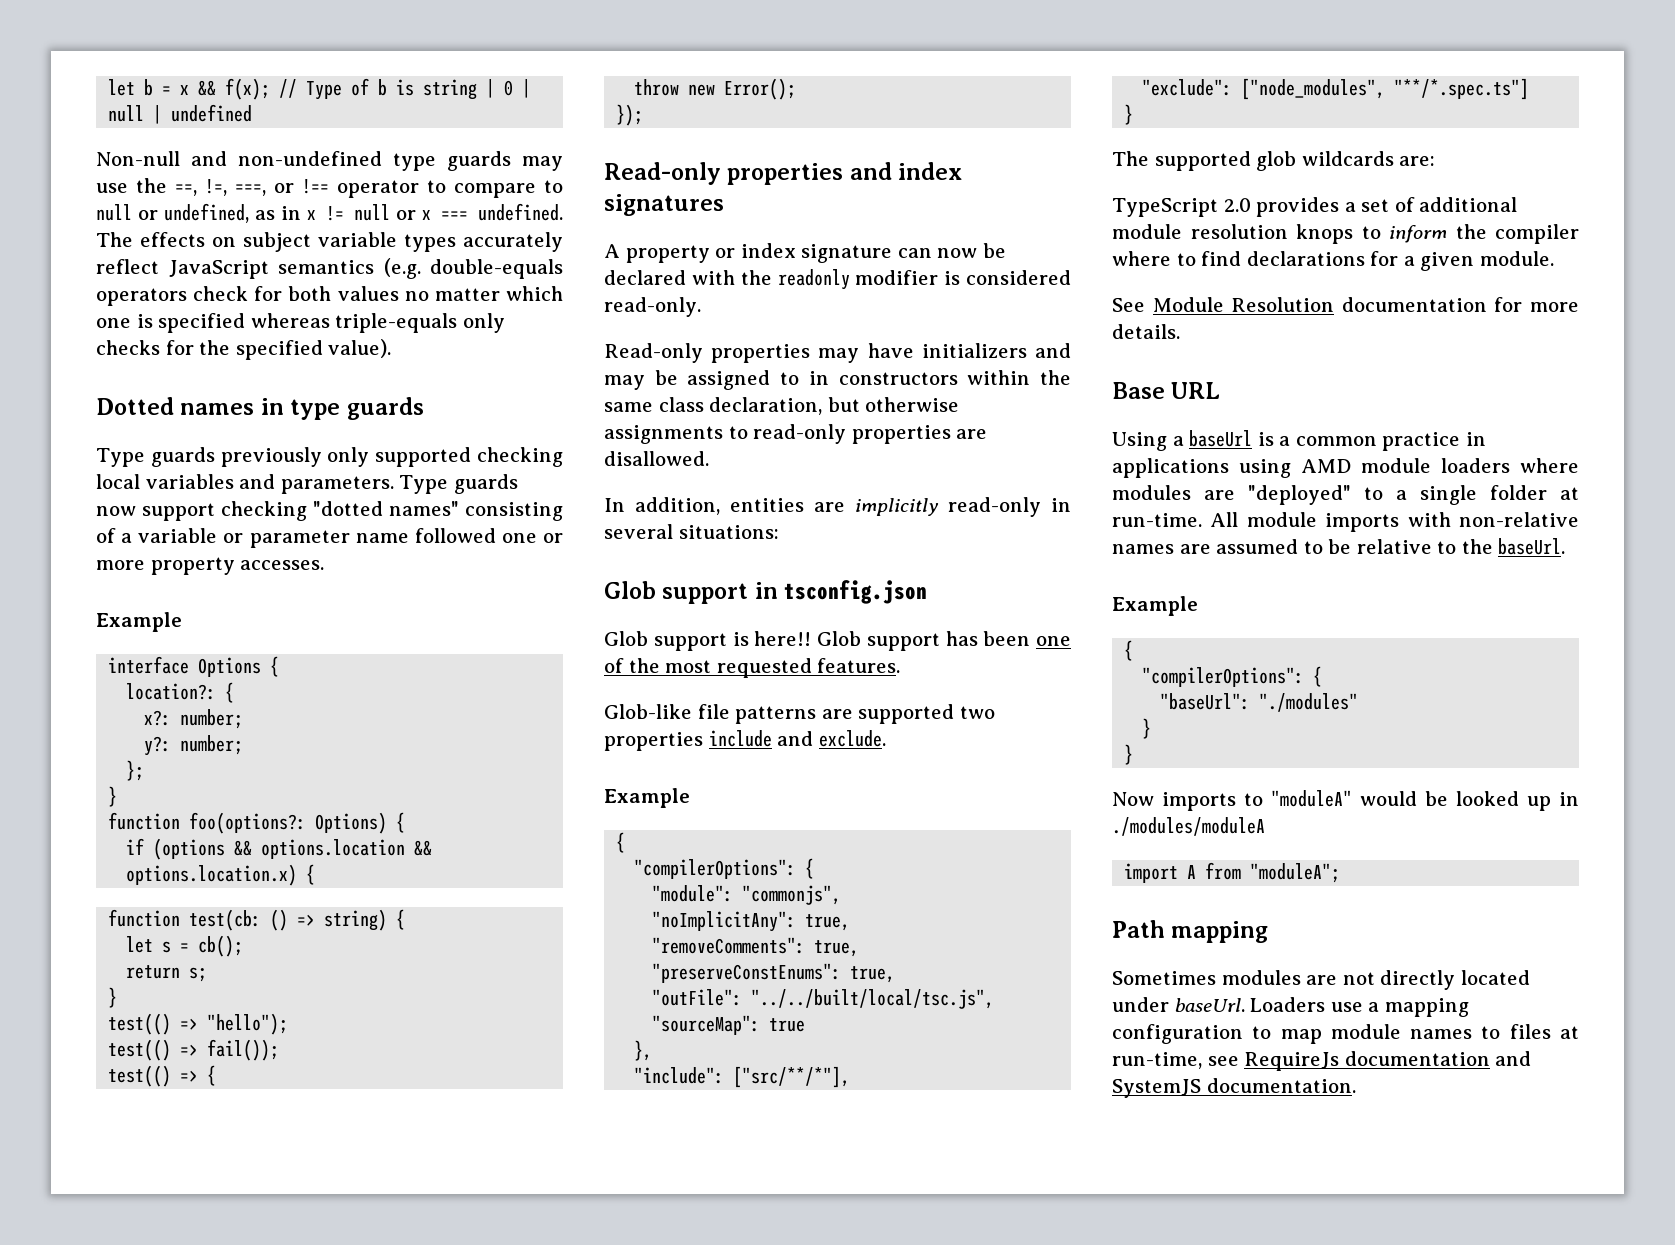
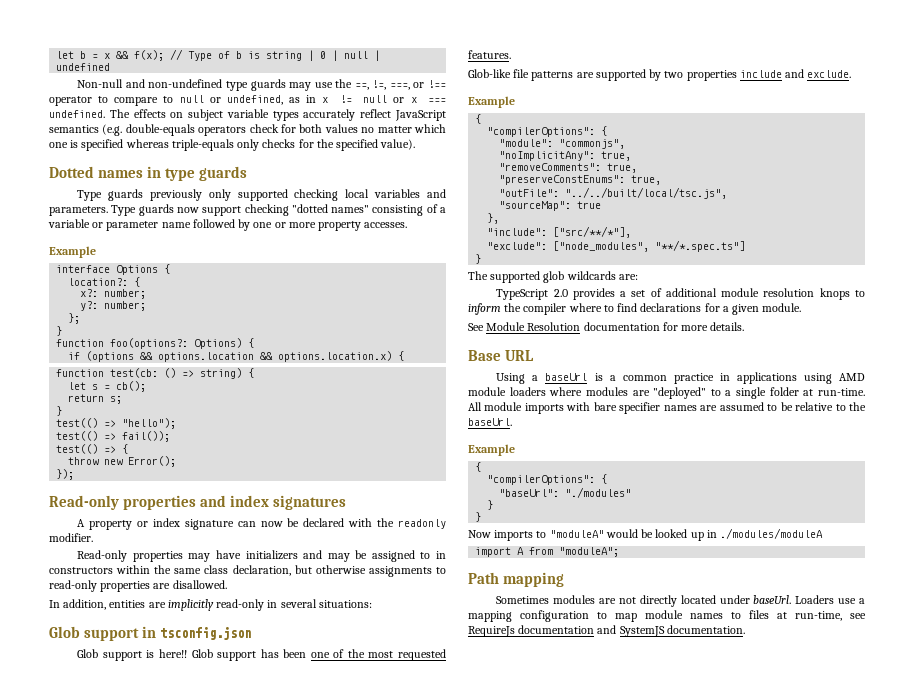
- Type guards now support checking "dotted names" consisting of a variable or parameter name followed one or more property accesses.
+ Type guards now support checking "dotted names" consisting of a variable or parameter name followed by one or more property accesses.
- A property or index signature can now be declared with the readonly modifier is considered read-only.
+ A property or index signature can now be declared with the readonly modifier.
- Glob-like file patterns are supported two properties include and exclude.
+ Glob-like file patterns are supported by two properties include and exclude.
- All module imports with non-relative names are assumed to be relative to the baseUrl.
+ All module imports with bare specifier names are assumed to be relative to the baseUrl.

